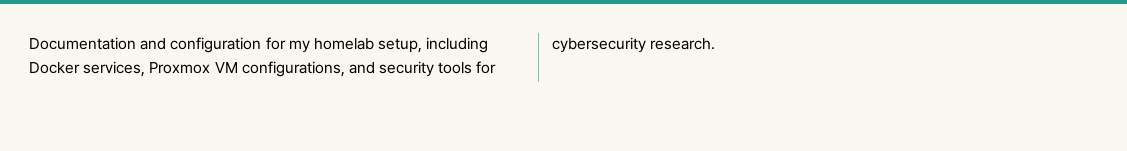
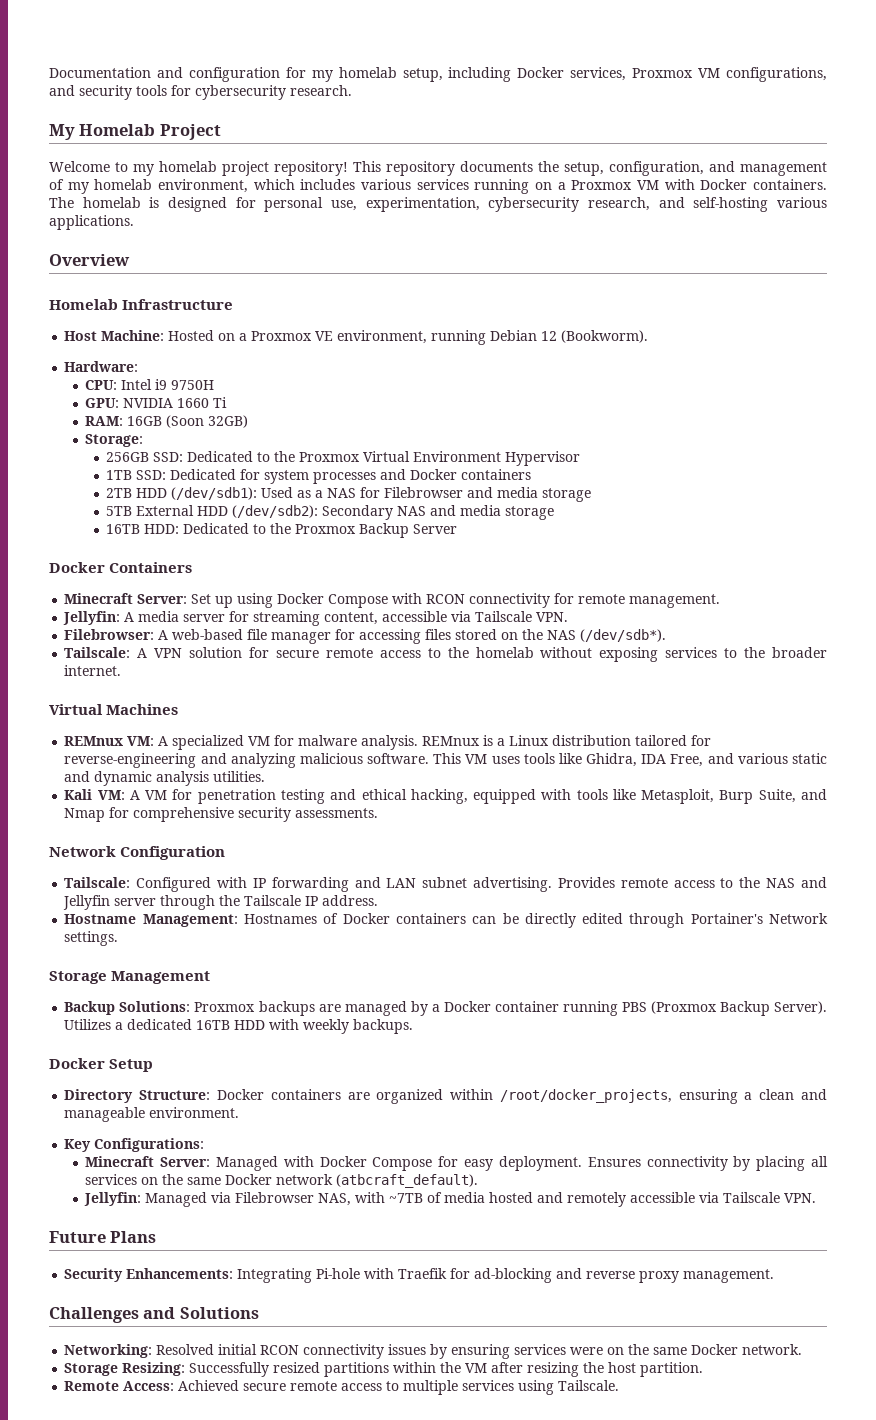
+ My Homelab Project
+ Welcome to my homelab project repository! This repository documents the setup, configuration, and management of my homelab environment, which includes various services running on a Proxmox VM with Docker containers. The homelab is designed for personal use, experimentation, cybersecurity research, and self-hosting various applications.
+ Overview
+ Homelab Infrastructure
+ Host Machine: Hosted on a Proxmox VE environment, running Debian 12 (Bookworm).
+ Hardware:
+ CPU: Intel i9 9750H
+ GPU: NVIDIA 1660 Ti
+ RAM: 16GB (Soon 32GB)
+ Storage:
+ 256GB SSD: Dedicated to the Proxmox Virtual Environment Hypervisor
+ 1TB SSD: Dedicated for system processes and Docker containers
+ 2TB HDD (/dev/sdb1): Used as a NAS for Filebrowser and media storage
+ 5TB External HDD (/dev/sdb2): Secondary NAS and media storage
+ 16TB HDD: Dedicated to the Proxmox Backup Server
+ Docker Containers
+ Minecraft Server: Set up using Docker Compose with RCON connectivity for remote management.
+ Jellyfin: A media server for streaming content, accessible via Tailscale VPN.
+ Filebrowser: A web-based file manager for accessing files stored on the NAS (/dev/sdb*).
+ Tailscale: A VPN solution for secure remote access to the homelab without exposing services to the broader internet.
+ Virtual Machines
+ REMnux VM: A specialized VM for malware analysis. REMnux is a Linux distribution tailored for reverse-engineering and analyzing malicious software. This VM uses tools like Ghidra, IDA Free, and various static and dynamic analysis utilities.
+ Kali VM: A VM for penetration testing and ethical hacking, equipped with tools like Metasploit, Burp Suite, and Nmap for comprehensive security assessments.
+ Network Configuration
+ Tailscale: Configured with IP forwarding and LAN subnet advertising. Provides remote access to the NAS and Jellyfin server through the Tailscale IP address.
+ Hostname Management: Hostnames of Docker containers can be directly edited through Portainer's Network settings.
+ Storage Management
+ Backup Solutions: Proxmox backups are managed by a Docker container running PBS (Proxmox Backup Server). Utilizes a dedicated 16TB HDD with weekly backups.
+ Docker Setup
+ Directory Structure: Docker containers are organized within /root/docker_projects, ensuring a clean and manageable environment.
+ Key Configurations:
+ Minecraft Server: Managed with Docker Compose for easy deployment. Ensures connectivity by placing all services on the same Docker network (atbcraft_default).
+ Jellyfin: Managed via Filebrowser NAS, with ~7TB of media hosted and remotely accessible via Tailscale VPN.
+ Future Plans
+ Security Enhancements: Integrating Pi-hole with Traefik for ad-blocking and reverse proxy management.
+ Challenges and Solutions
+ Networking: Resolved initial RCON connectivity issues by ensuring services were on the same Docker network.
+ Storage Resizing: Successfully resized partitions within the VM after resizing the host partition.
+ Remote Access: Achieved secure remote access to multiple services using Tailscale.

